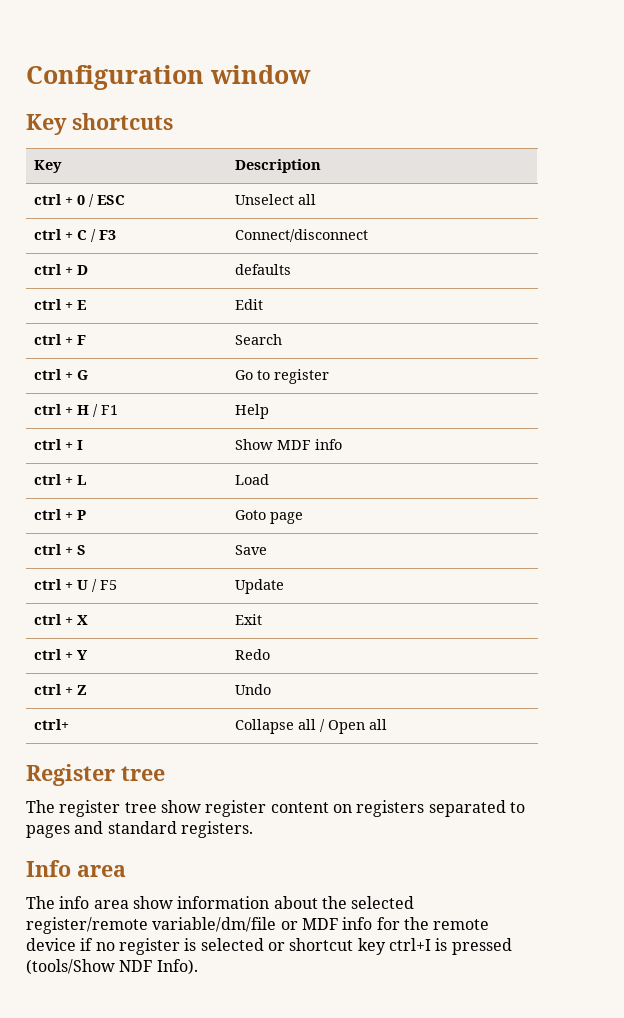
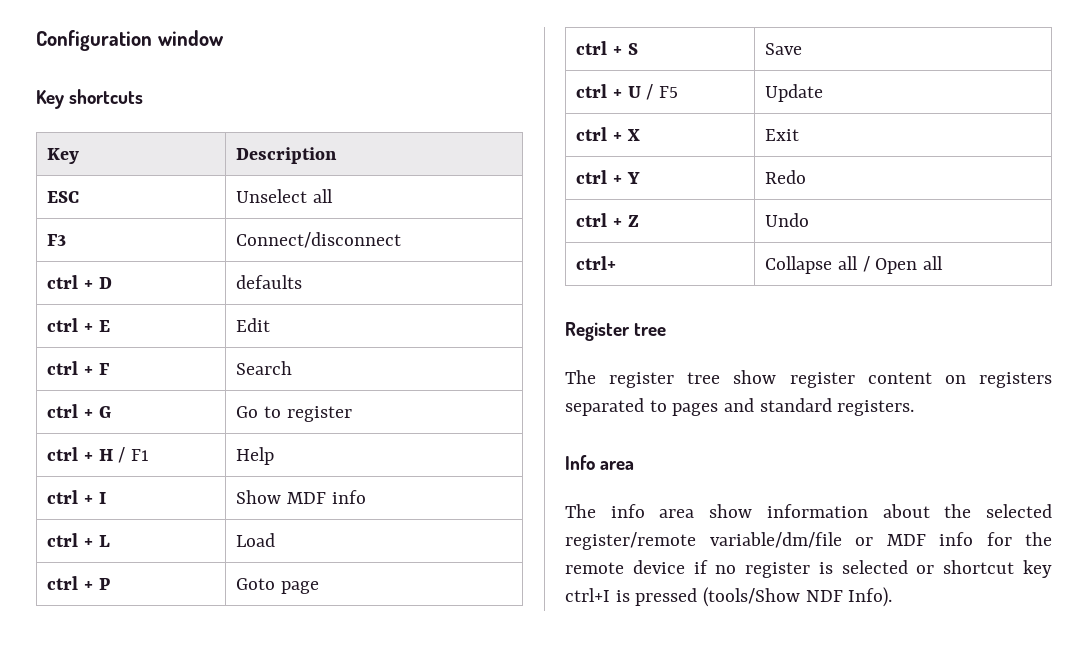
- ctrl + 0 / ESC | Unselect all
+ ESC | Unselect all
- ctrl + C / F3 | Connect/disconnect
+ F3 | Connect/disconnect

